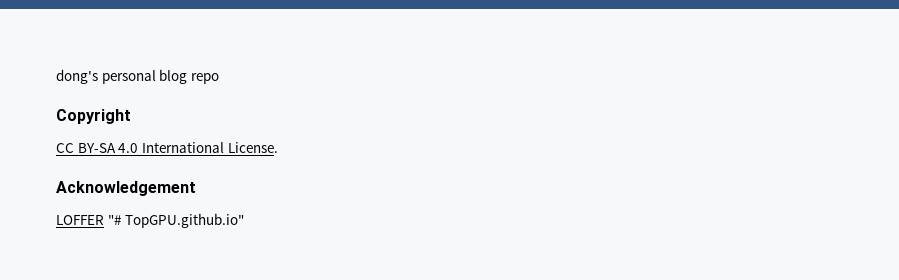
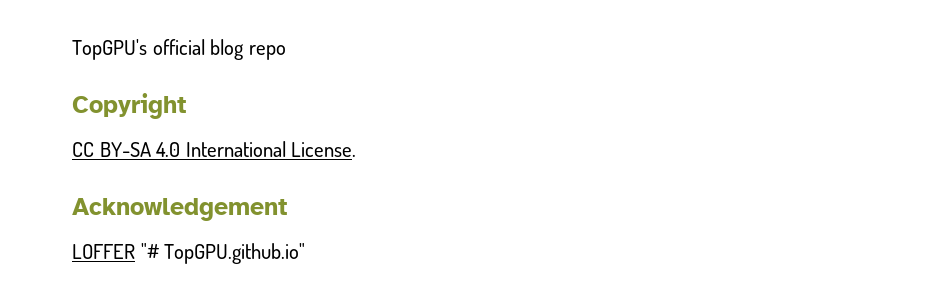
- dong's personal blog repo
+ TopGPU's official blog repo

